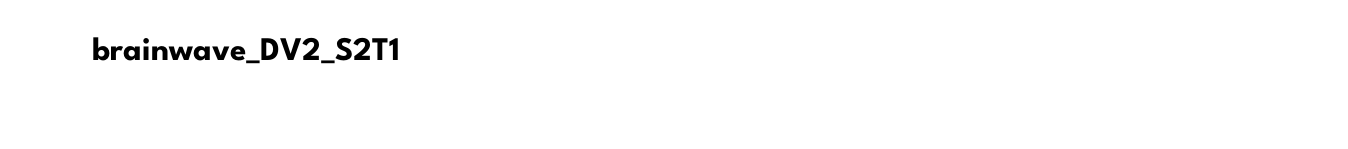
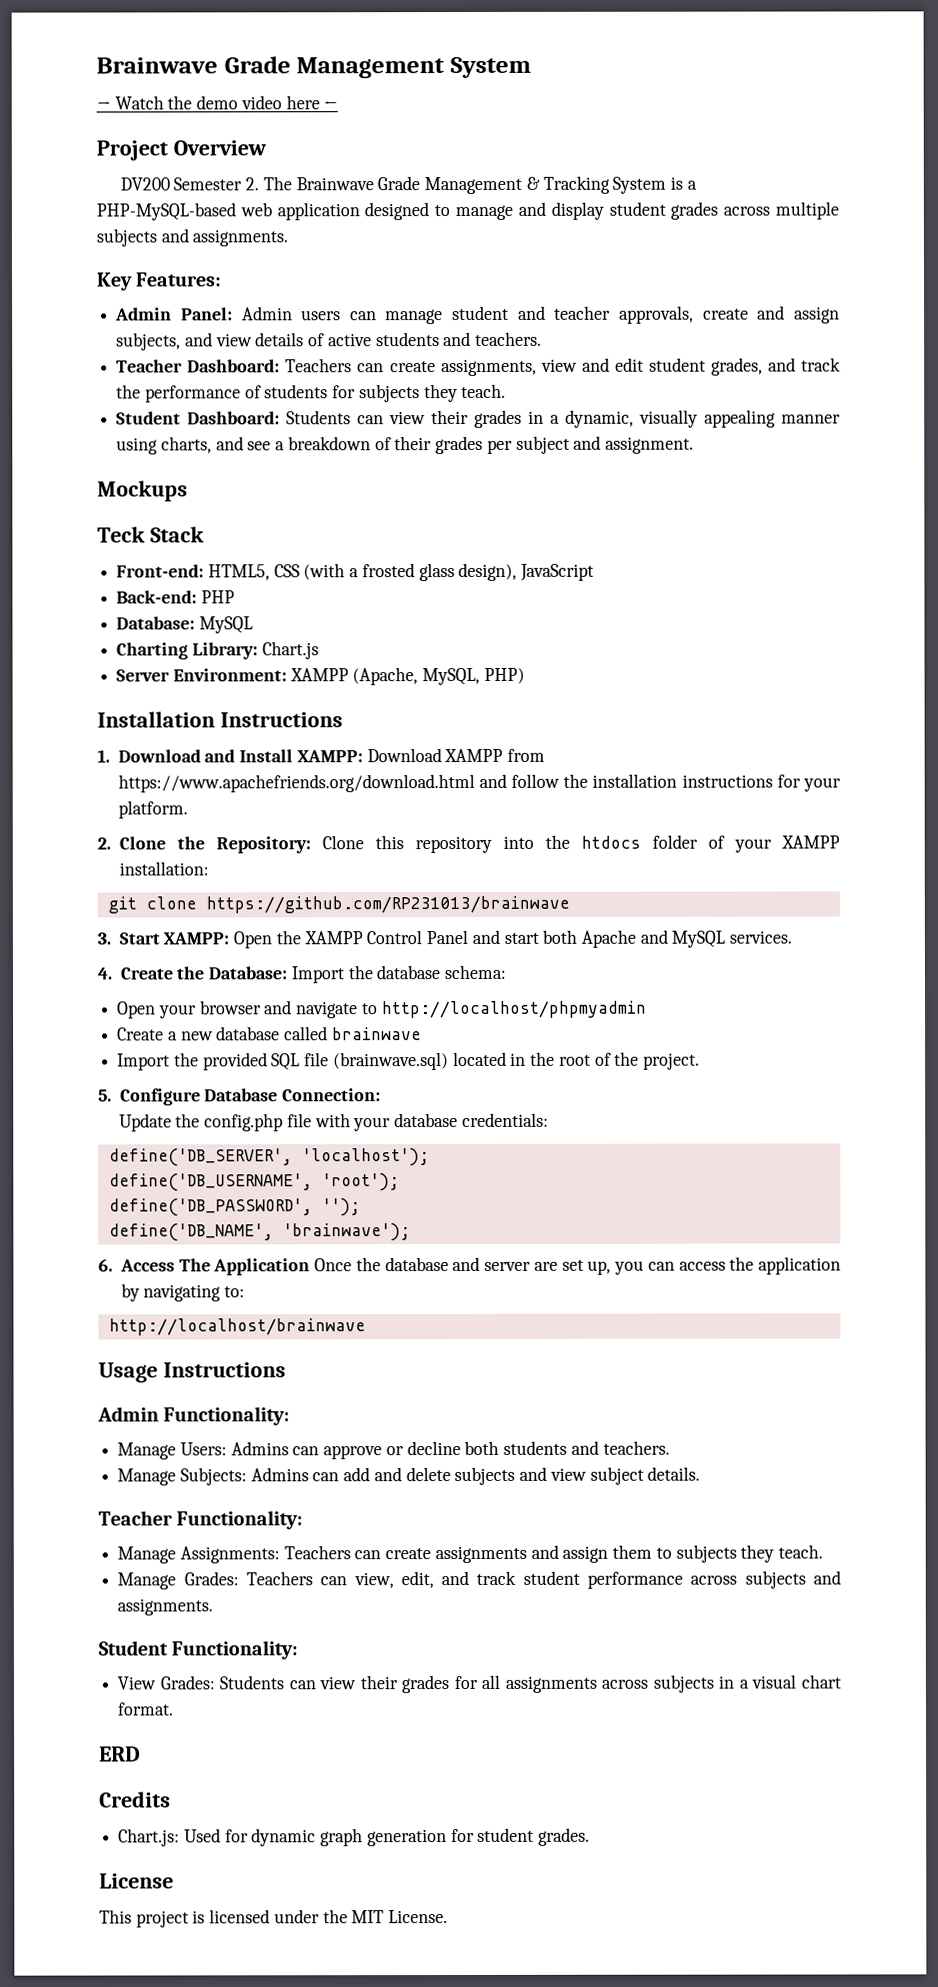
- brainwave_DV2_S2T1
+ Brainwave Grade Management System
+ → Watch the demo video here ←
+ Project Overview
+ DV200 Semester 2. The Brainwave Grade Management & Tracking System is a PHP-MySQL-based web application designed to manage and display student grades across multiple subjects and assignments.
+ Key Features:
+ Admin Panel: Admin users can manage student and teacher approvals, create and assign subjects, and view details of active students and teachers.
+ Teacher Dashboard: Teachers can create assignments, view and edit student grades, and track the performance of students for subjects they teach.
+ Student Dashboard: Students can view their grades in a dynamic, visually appealing manner using charts, and see a breakdown of their grades per subject and assignment.
+ Mockups
+ Teck Stack
+ Front-end: HTML5, CSS (with a frosted glass design), JavaScript
+ Back-end: PHP
+ Database: MySQL
+ Charting Library: Chart.js
+ Server Environment: XAMPP (Apache, MySQL, PHP)
+ Installation Instructions
+ 1. Download and Install XAMPP: Download XAMPP from https://www.apachefriends.org/download.html and follow the installation instructions for your platform.
+ 2. Clone the Repository: Clone this repository into the htdocs folder of your XAMPP installation:
+ git clone https://github.com/RP231013/brainwave
+ 3. Start XAMPP: Open the XAMPP Control Panel and start both Apache and MySQL services.
+ 4. Create the Database: Import the database schema:
+ Open your browser and navigate to http://localhost/phpmyadmin
+ Create a new database called brainwave
+ Import the provided SQL file (brainwave.sql) located in the root of the project.
+ 5. Configure Database Connection:
+ Update the config.php file with your database credentials:
+ define('DB_SERVER', 'localhost');
+ define('DB_USERNAME', 'root');
+ define('DB_PASSWORD', '');
+ define('DB_NAME', 'brainwave');
+ 6. Access The Application Once the database and server are set up, you can access the application by navigating to:
+ http://localhost/brainwave
+ Usage Instructions
+ Admin Functionality:
+ Manage Users: Admins can approve or decline both students and teachers.
+ Manage Subjects: Admins can add and delete subjects and view subject details.
+ Teacher Functionality:
+ Manage Assignments: Teachers can create assignments and assign them to subjects they teach.
+ Manage Grades: Teachers can view, edit, and track student performance across subjects and assignments.
+ Student Functionality:
+ View Grades: Students can view their grades for all assignments across subjects in a visual chart format.
+ ERD
+ Credits
+ Chart.js: Used for dynamic graph generation for student grades.
+ License
+ This project is licensed under the MIT License.

